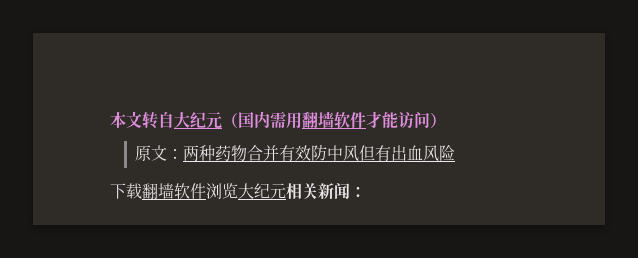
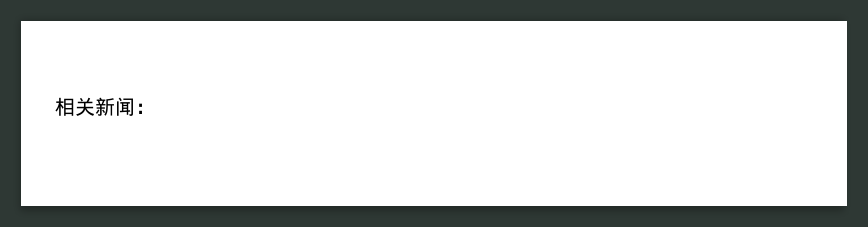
- 本文转自大纪元（国内需用翻墙软件才能访问）
- 原文：两种药物合并有效防中风但有出血风险
- 下载翻墙软件浏览大纪元相关新闻：
+ 相关新闻：

